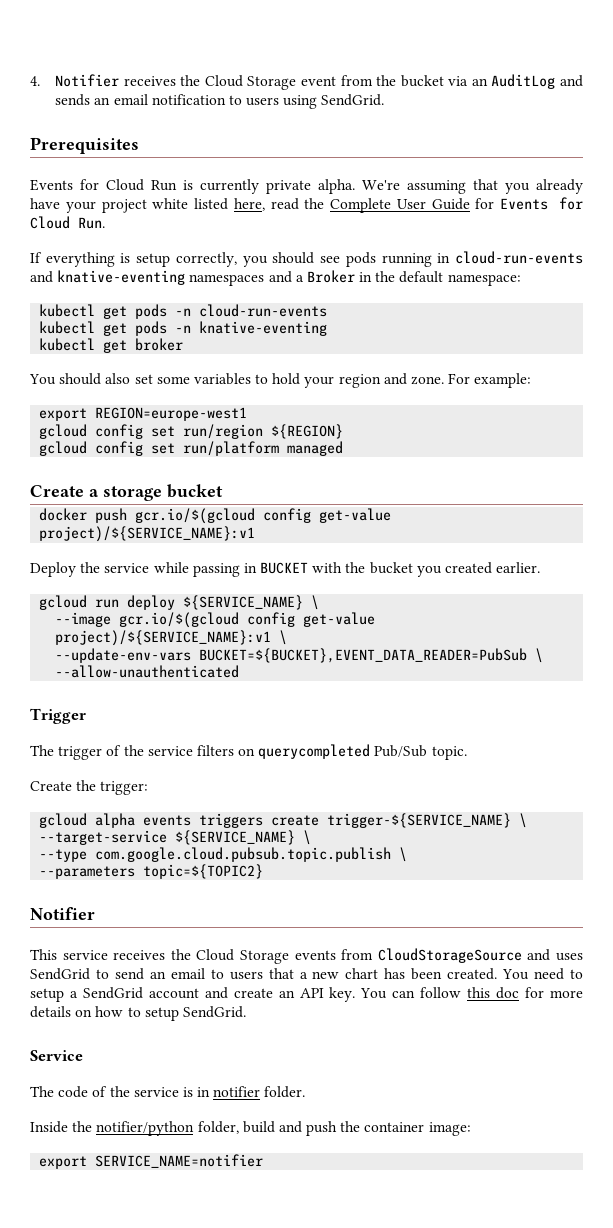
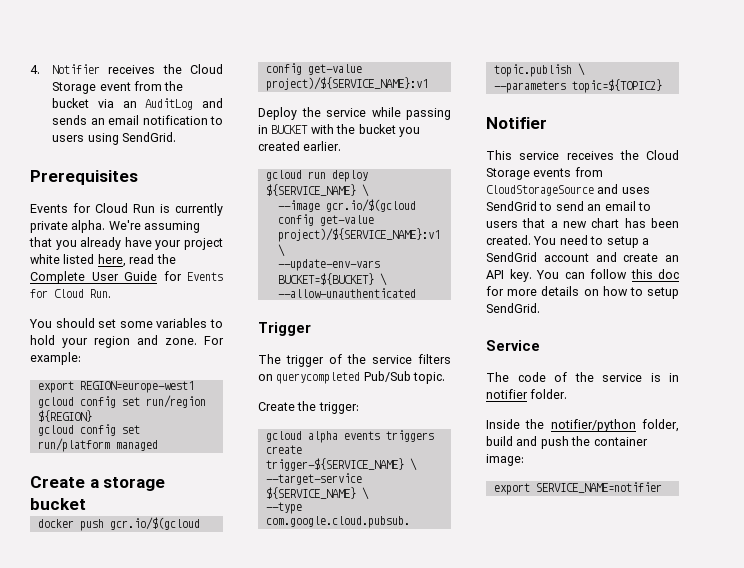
- If everything is setup correctly, you should see pods running in cloud-run-events and knative-eventing namespaces and a Broker in the default namespace:
- kubectl get pods -n cloud-run-events
- kubectl get pods -n knative-eventing
- kubectl get broker
- You should also set some variables to hold your region and zone.
+ You should set some variables to hold your region and zone.
- --update-env-vars BUCKET=${BUCKET},EVENT_DATA_READER=PubSub \
+ --update-env-vars BUCKET=${BUCKET} \

